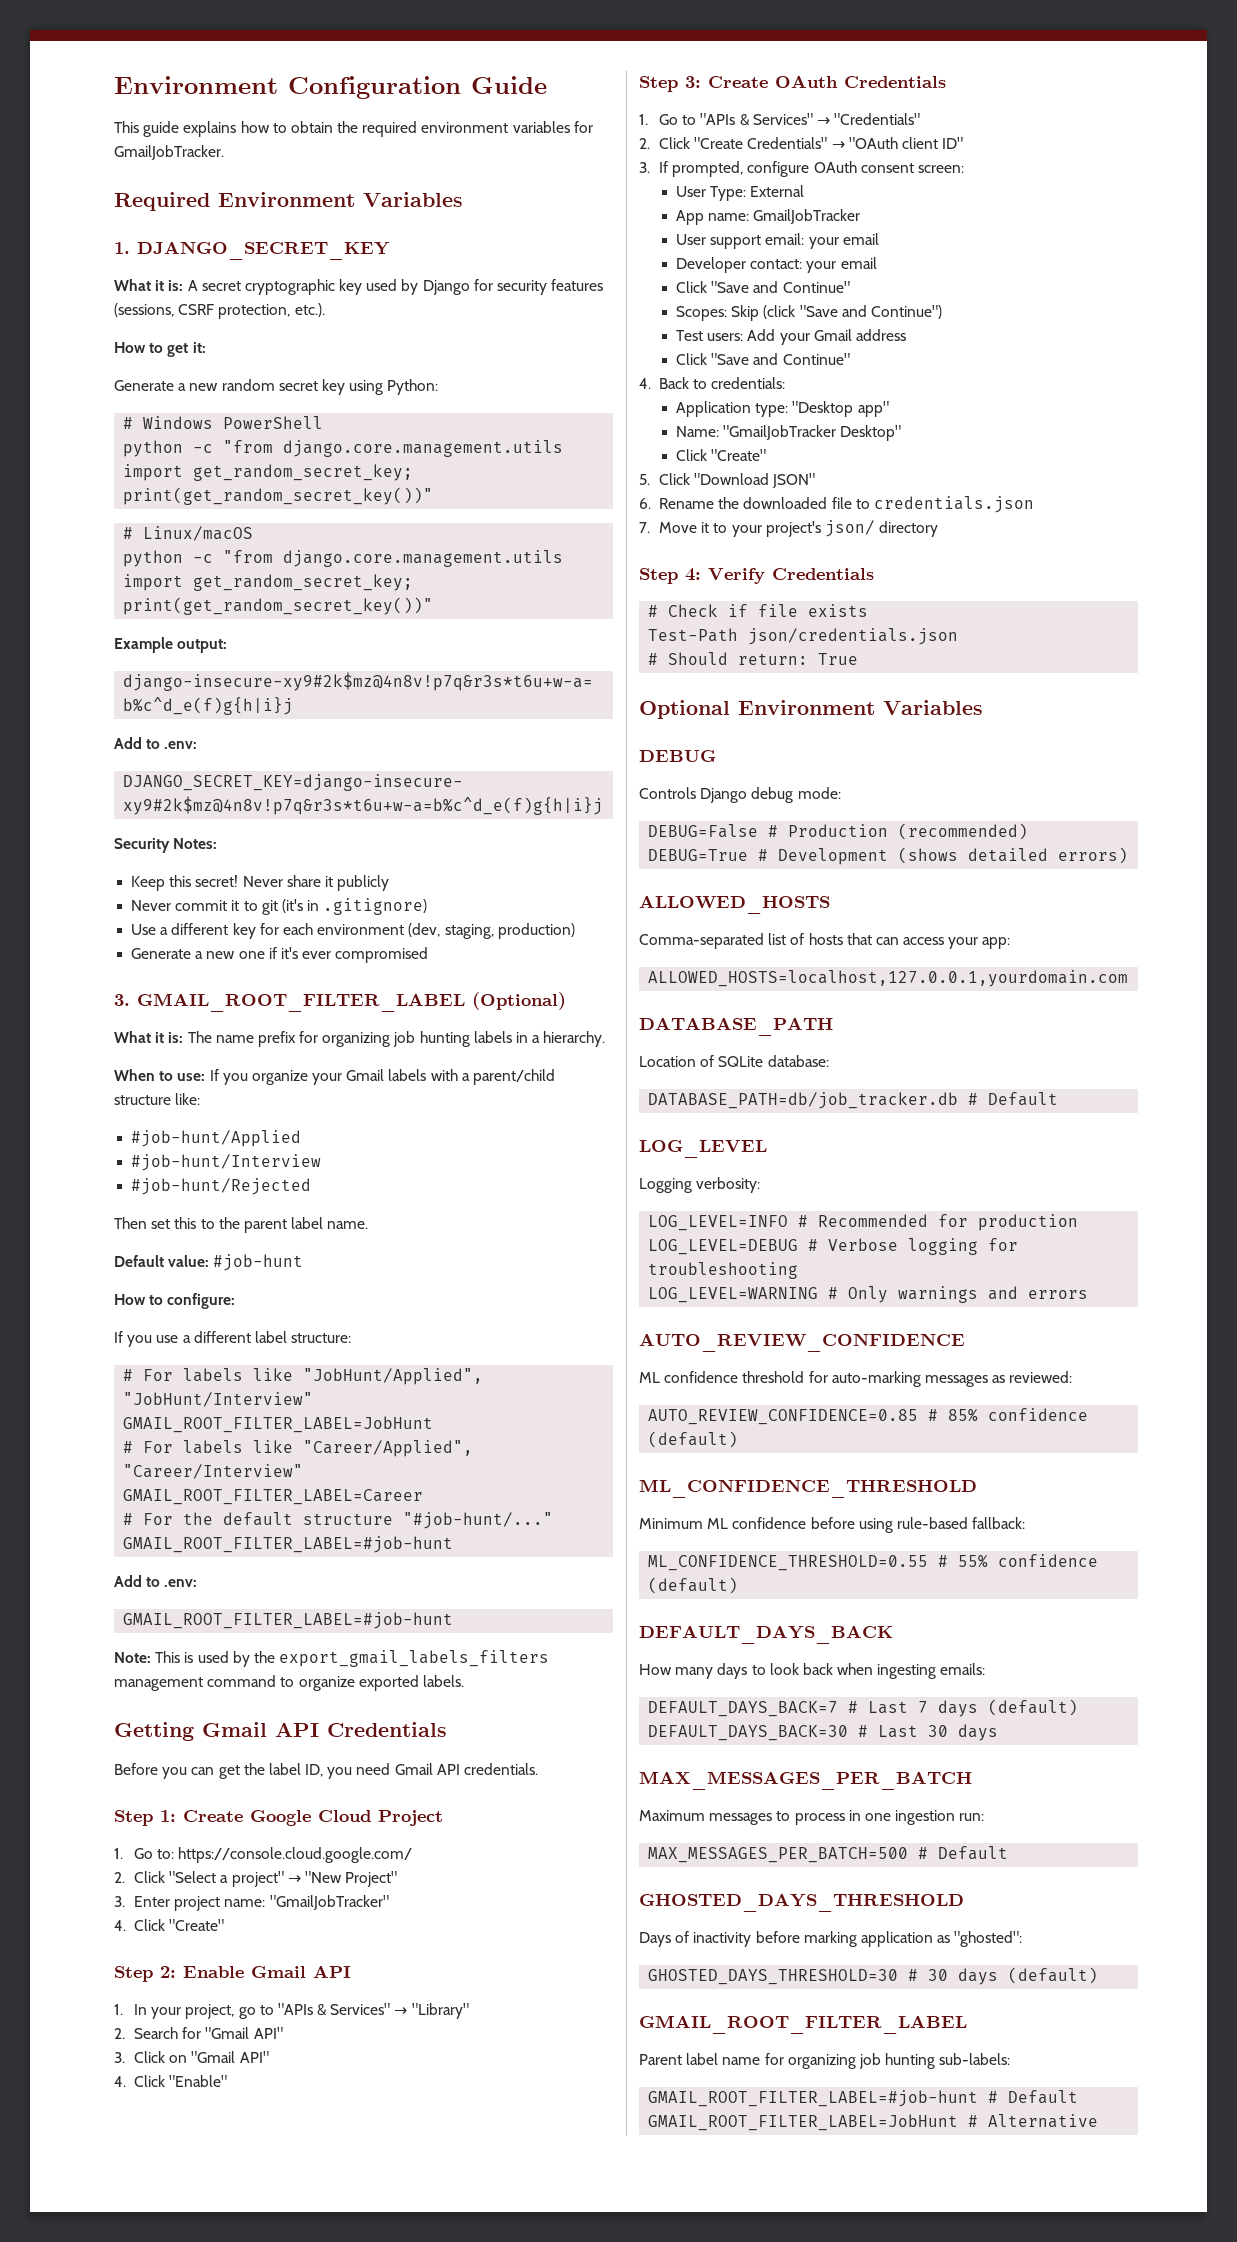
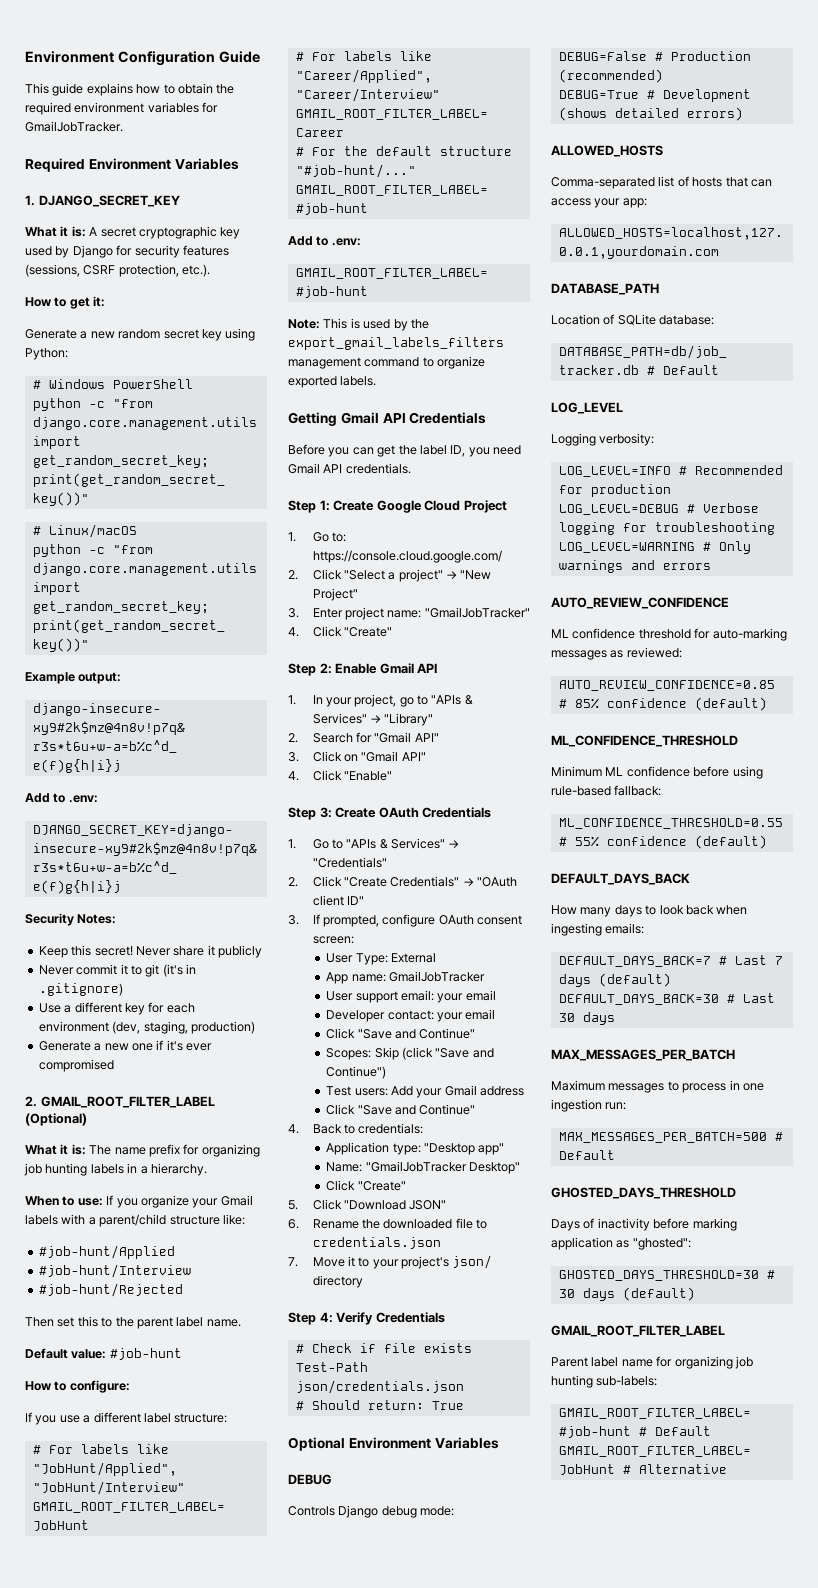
- 3. GMAIL_ROOT_FILTER_LABEL (Optional)
+ 2. GMAIL_ROOT_FILTER_LABEL (Optional)

